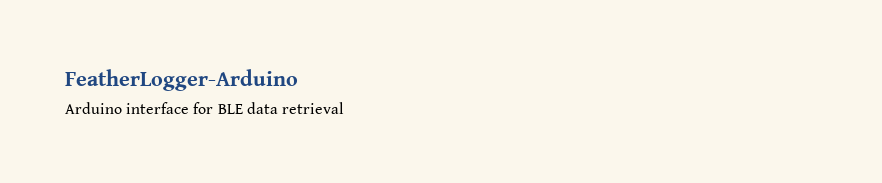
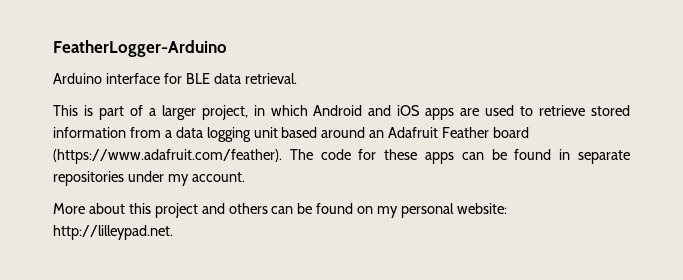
- Arduino interface for BLE data retrieval
+ Arduino interface for BLE data retrieval.
+ This is part of a larger project, in which Android and iOS apps are used to retrieve stored information from a data logging unit based around an Adafruit Feather board (https://www.adafruit.com/feather). The code for these apps can be found in separate repositories under my account.
+ More about this project and others can be found on my personal website: http://lilleypad.net.

